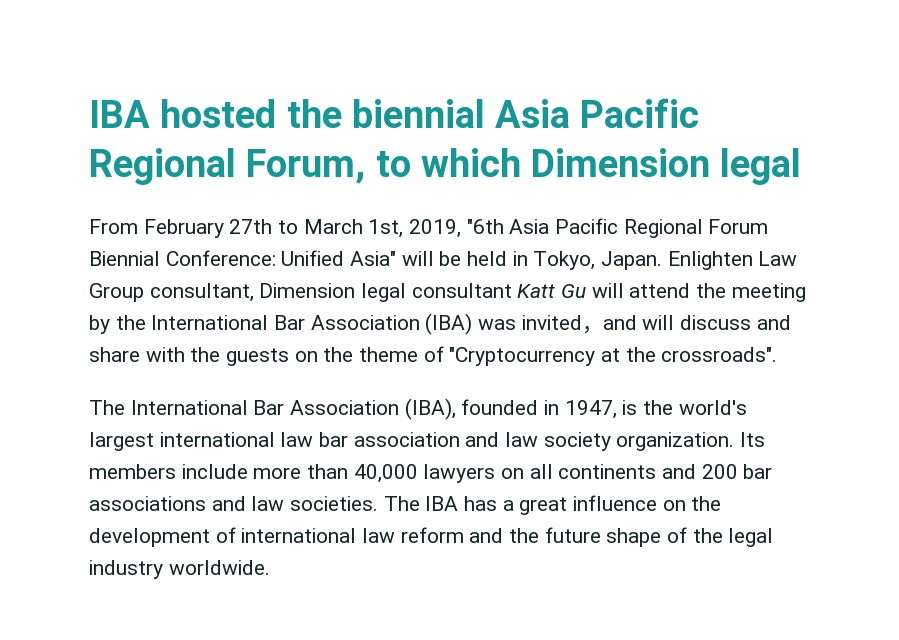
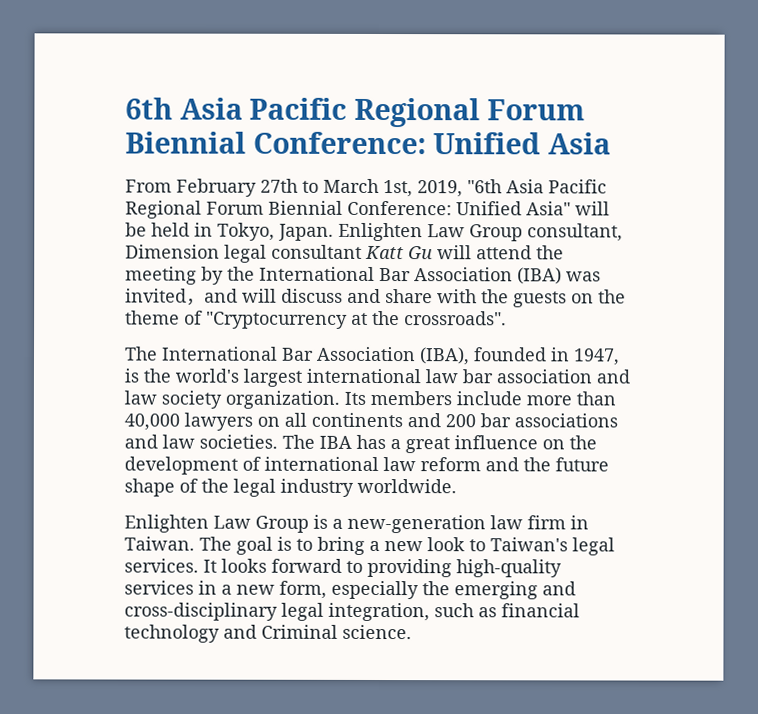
- IBA hosted the biennial Asia Pacific Regional Forum, to which Dimension legal
+ 6th Asia Pacific Regional Forum Biennial Conference: Unified Asia
+ Enlighten Law Group is a new-generation law firm in Taiwan. The goal is to bring a new look to Taiwan's legal services. It looks forward to providing high-quality services in a new form, especially the emerging and cross-disciplinary legal integration, such as financial technology and Criminal science.

